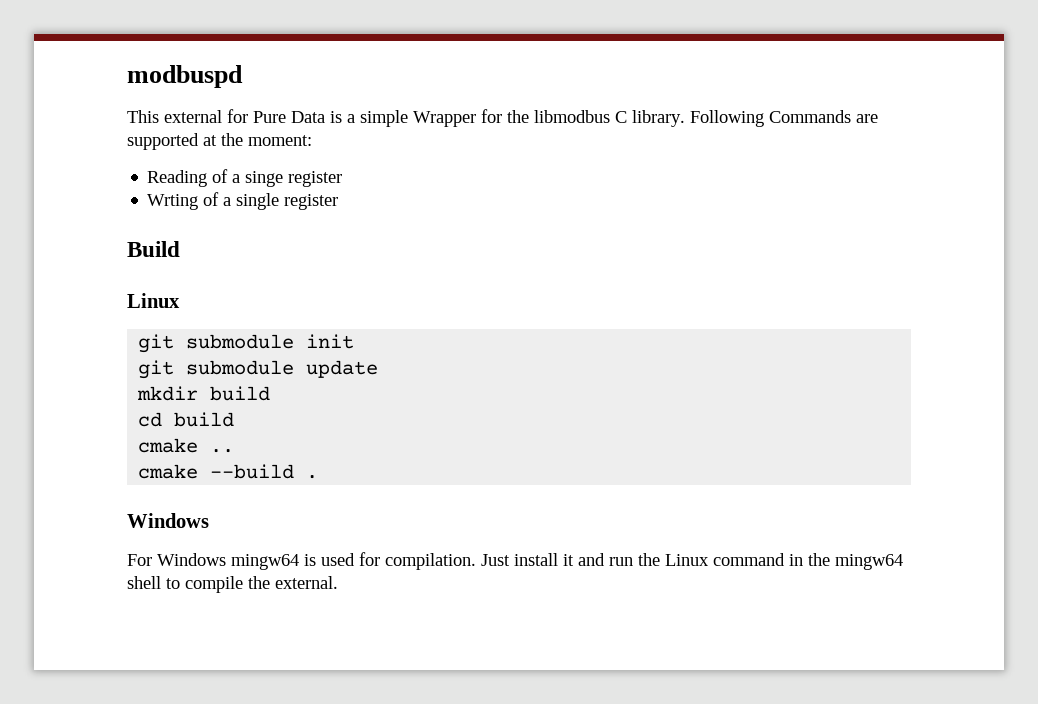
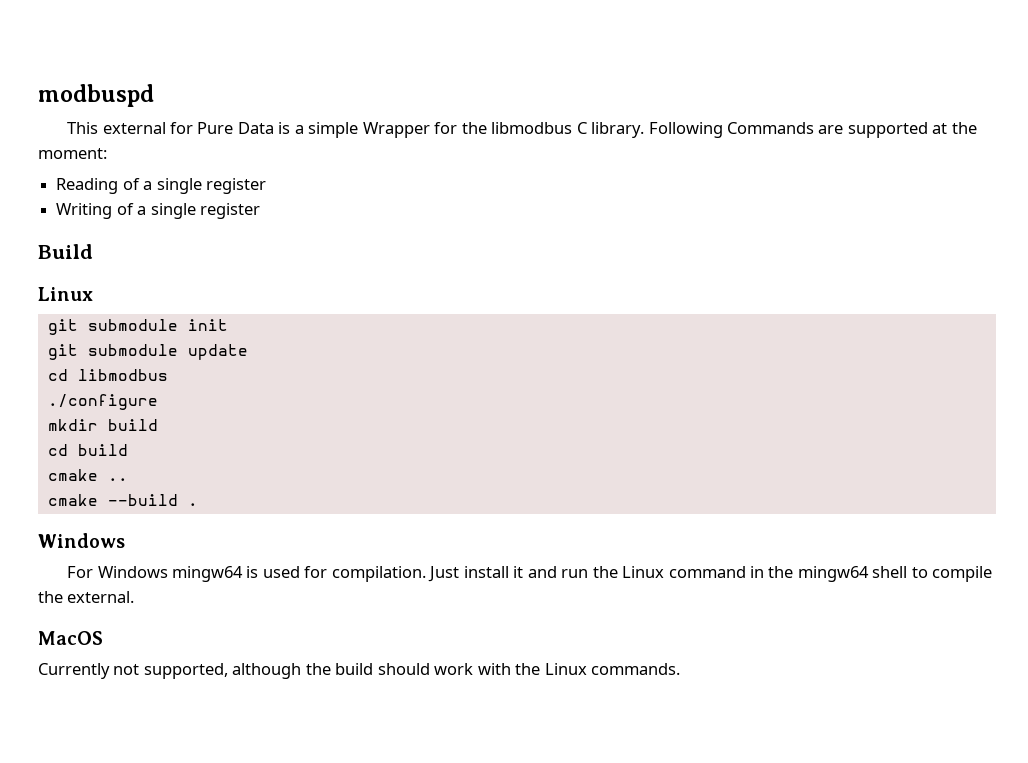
- Reading of a singe register
- Wrting of a single register
+ Reading of a single register
+ Writing of a single register
+ cd libmodbus
+ ./configure
+ MacOS
+ Currently not supported, although the build should work with the Linux commands.

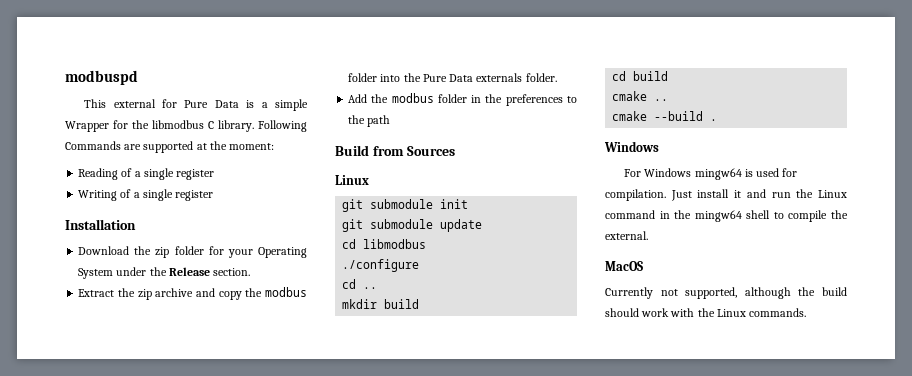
+ Installation
+ Download the zip folder for your Operating System under the Release section.
+ Extract the zip archive and copy the modbus folder into the Pure Data externals folder.
+ Add the modbus folder in the preferences to the path
- Build
+ Build from Sources
+ cd ..

